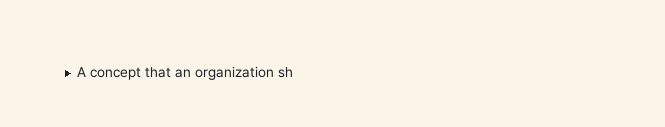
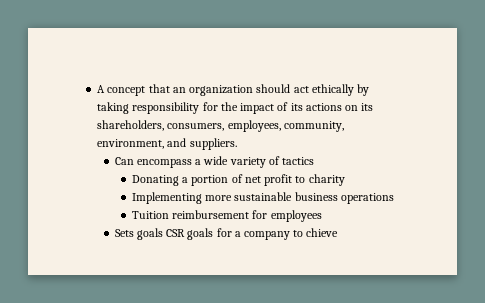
- A concept that an organization sh
+ A concept that an organization should act ethically by taking responsibility for the impact of its actions on its shareholders, consumers, employees, community, environment, and suppliers.
+ Can encompass a wide variety of tactics
+ Donating a portion of net profit to charity
+ Implementing more sustainable business operations
+ Tuition reimbursement for employees
+ Sets goals CSR goals for a company to chieve

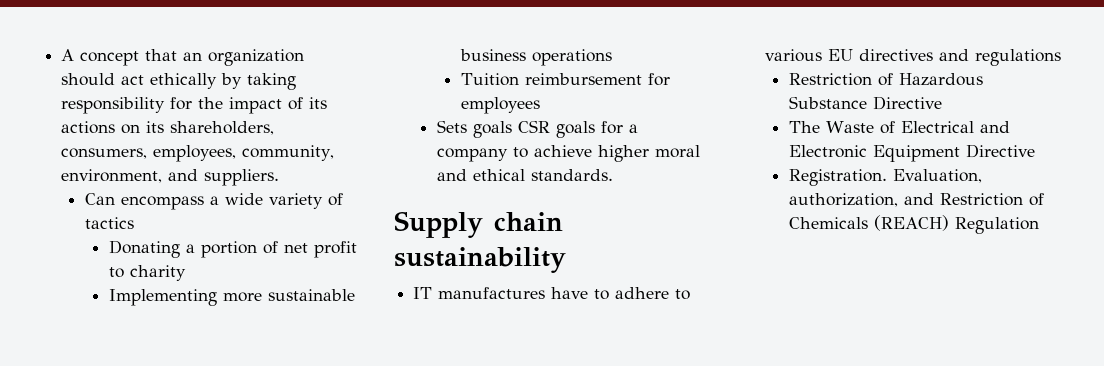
- Sets goals CSR goals for a company to chieve
+ Sets goals CSR goals for a company to achieve higher moral and ethical standards.
+ Supply chain sustainability
+ IT manufactures have to adhere to various EU directives and regulations
+ Restriction of Hazardous Substance Directive
+ The Waste of Electrical and Electronic Equipment Directive
+ Registration. Evaluation, authorization, and Restriction of Chemicals (REACH) Regulation

